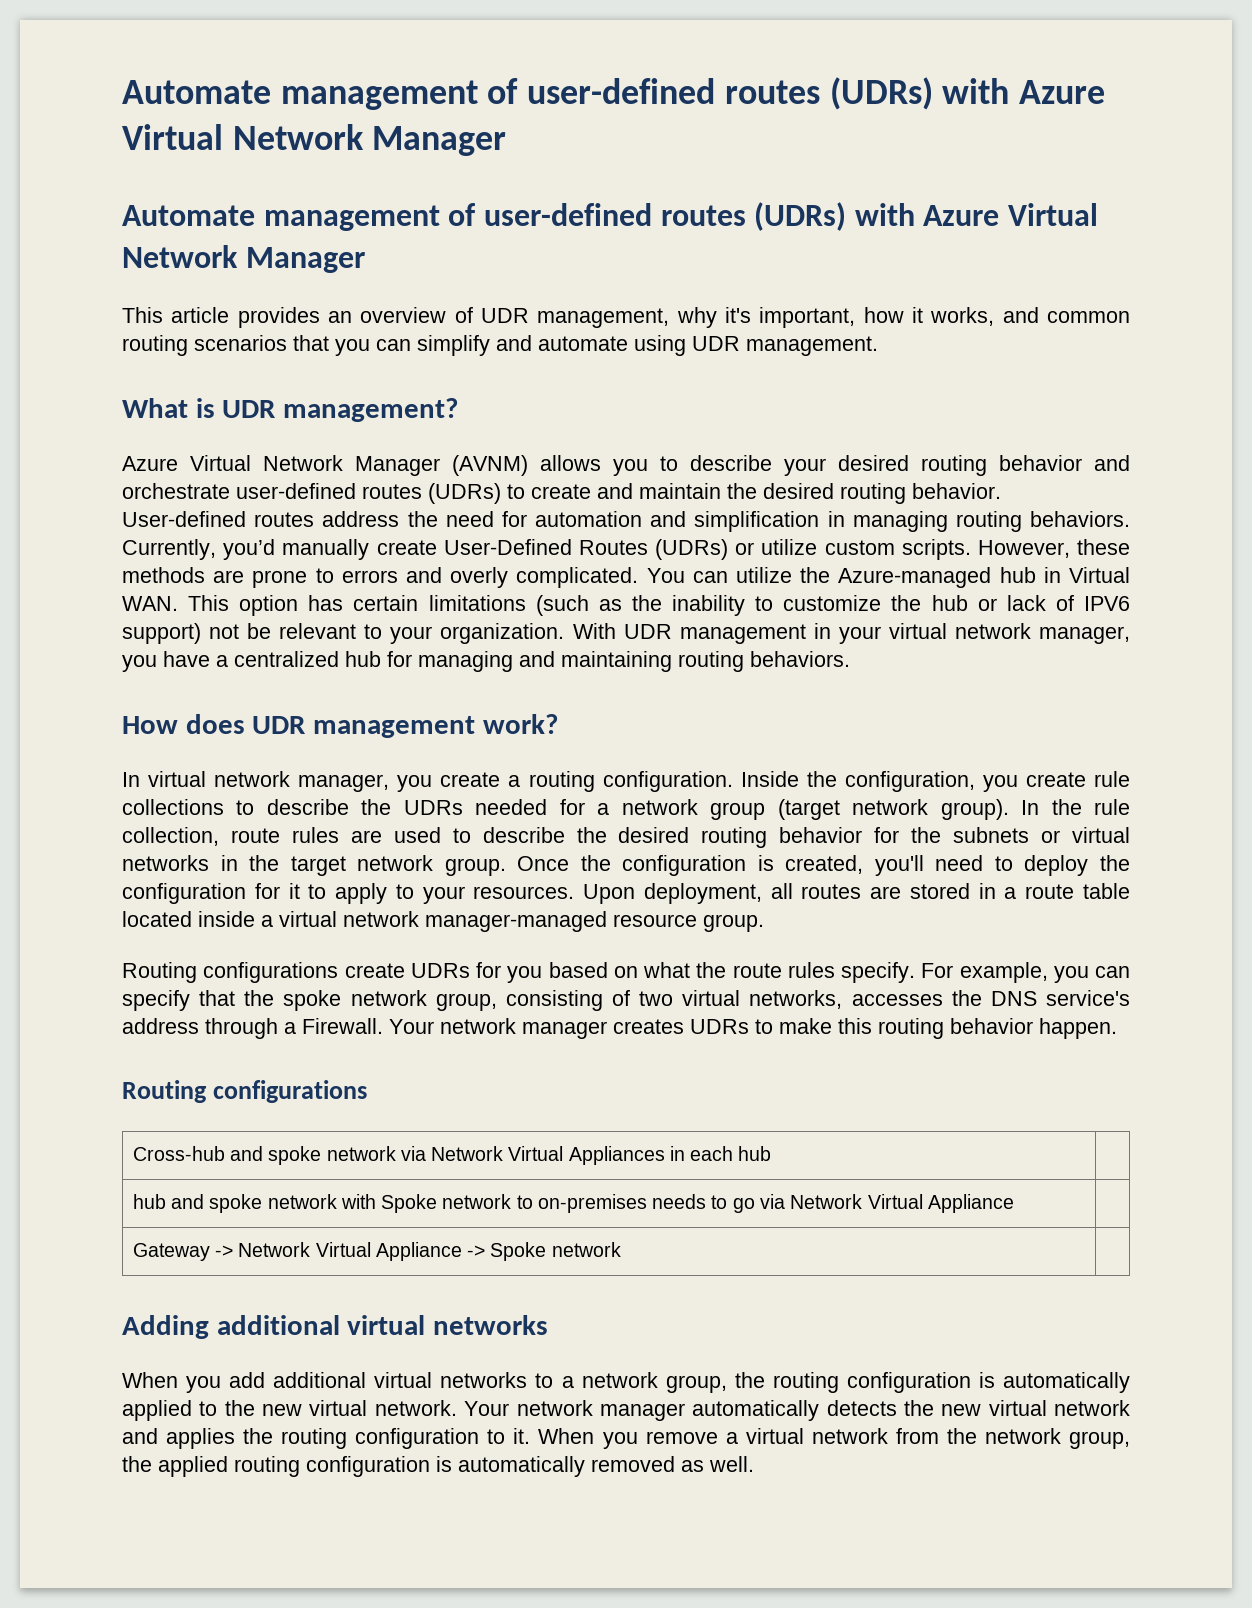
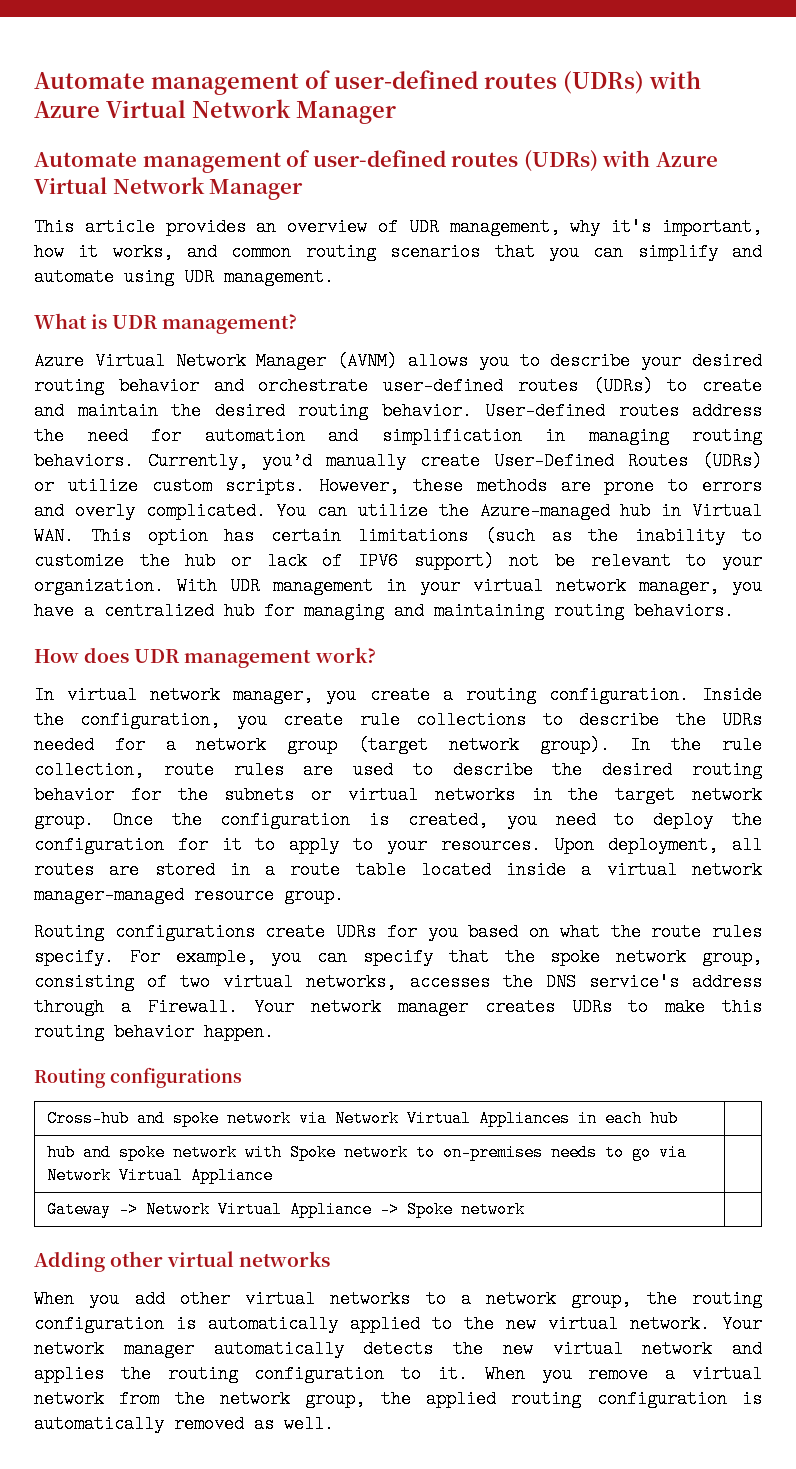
- Once the configuration is created, you'll need to deploy the configuration for it to apply to your resources.
+ Once the configuration is created, you need to deploy the configuration for it to apply to your resources.
- Adding additional virtual networks
+ Adding other virtual networks
- When you add additional virtual networks to a network group, the routing configuration is automatically applied to the new virtual network.
+ When you add other virtual networks to a network group, the routing configuration is automatically applied to the new virtual network.

